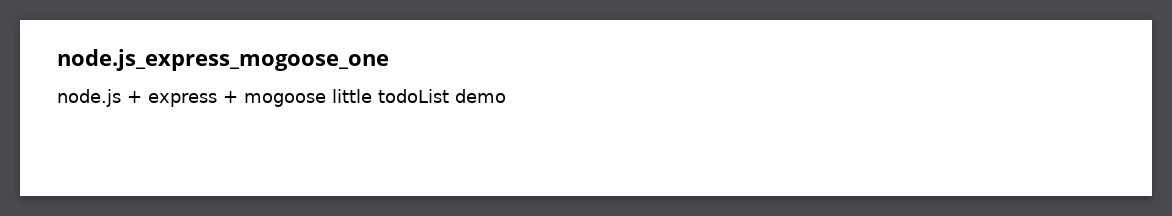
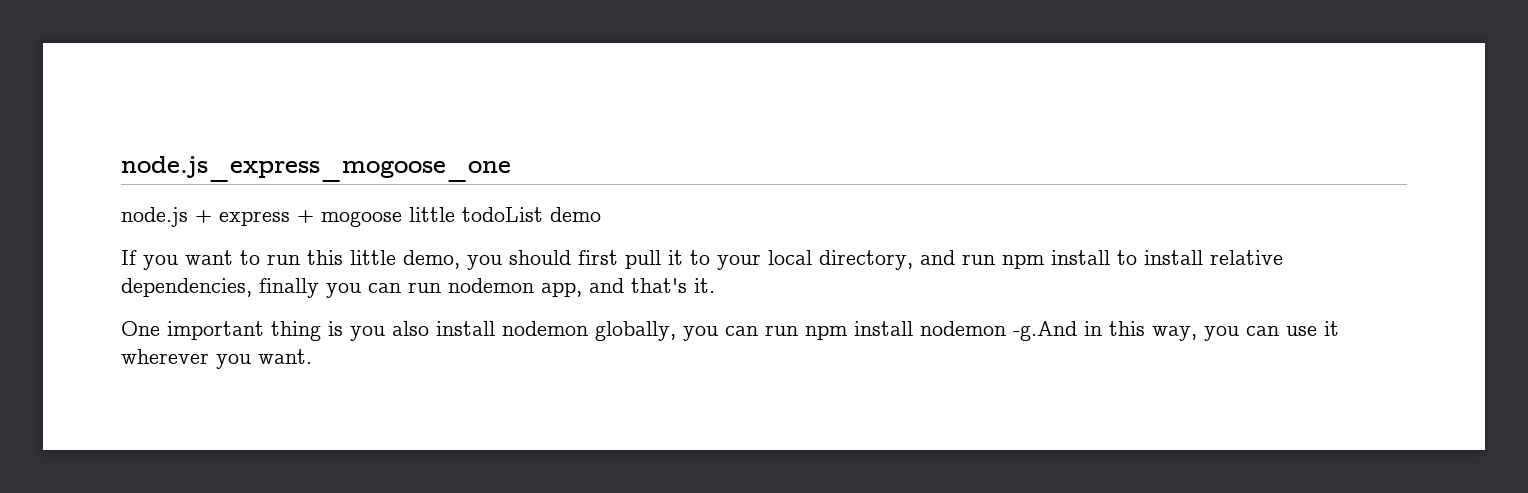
+ If you want to run this little demo, you should first pull it to your local directory, and run npm install to install relative dependencies, finally you can run nodemon app, and that's it.
+ One important thing is you also install nodemon globally, you can run npm install nodemon -g.And in this way, you can use it wherever you want.

